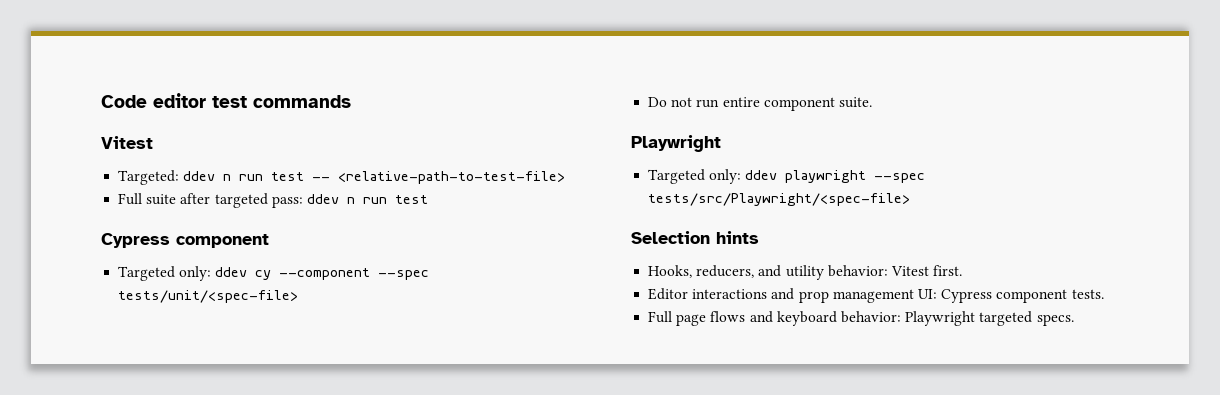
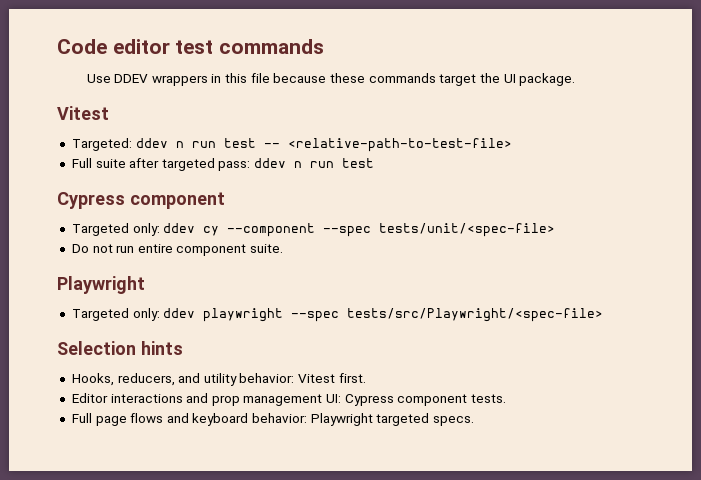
+ Use DDEV wrappers in this file because these commands target the UI package.

